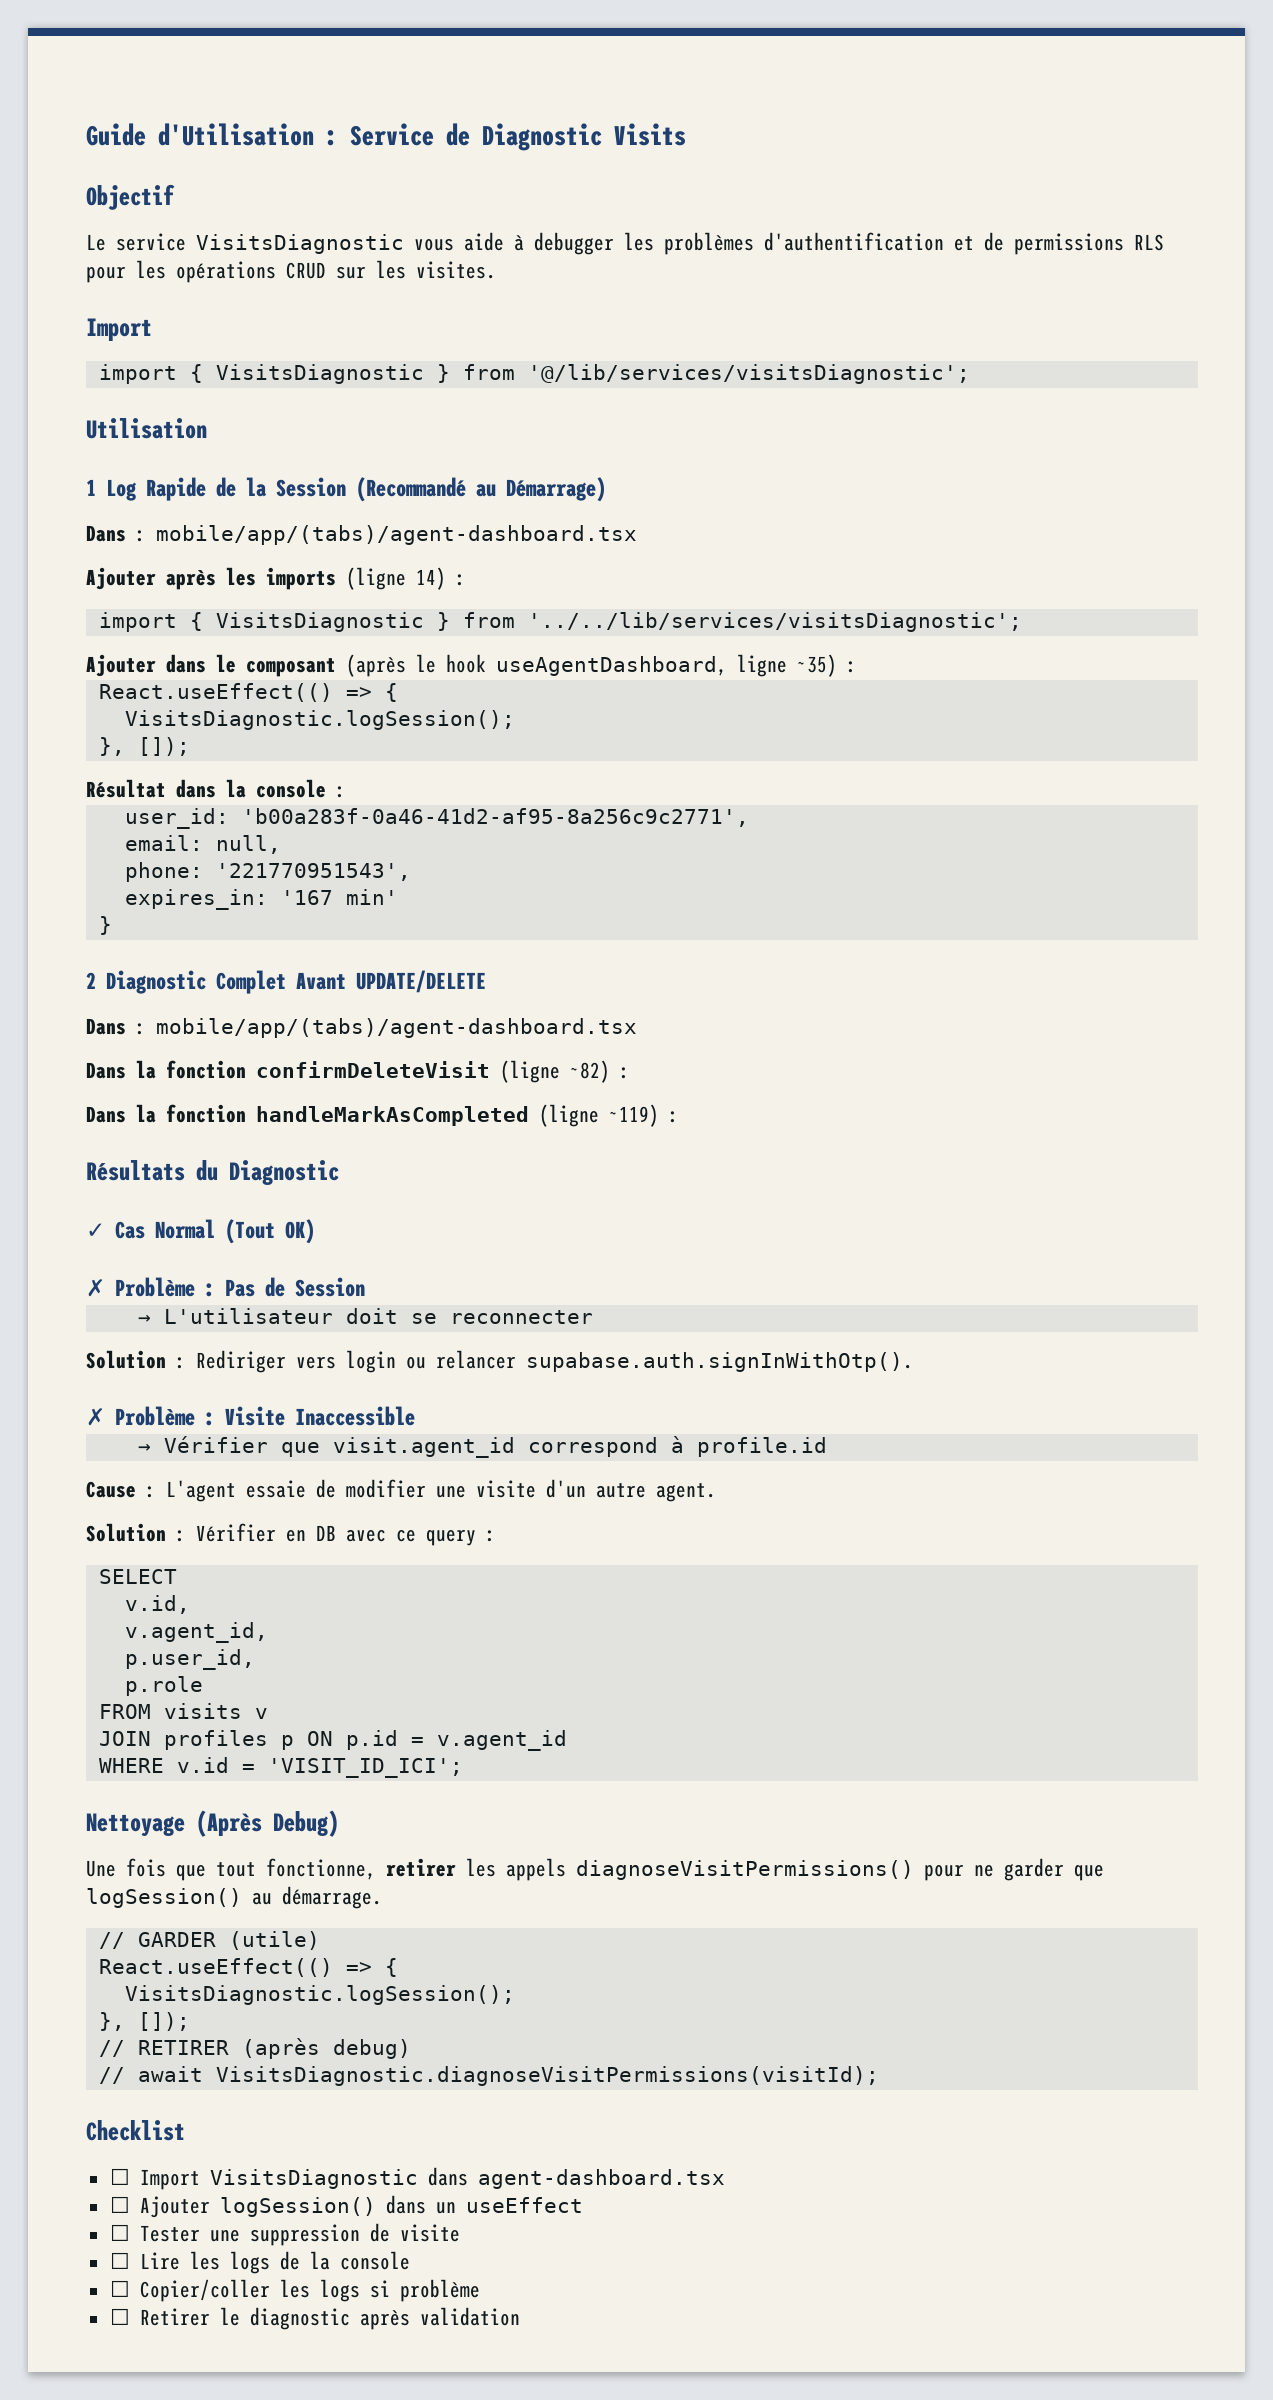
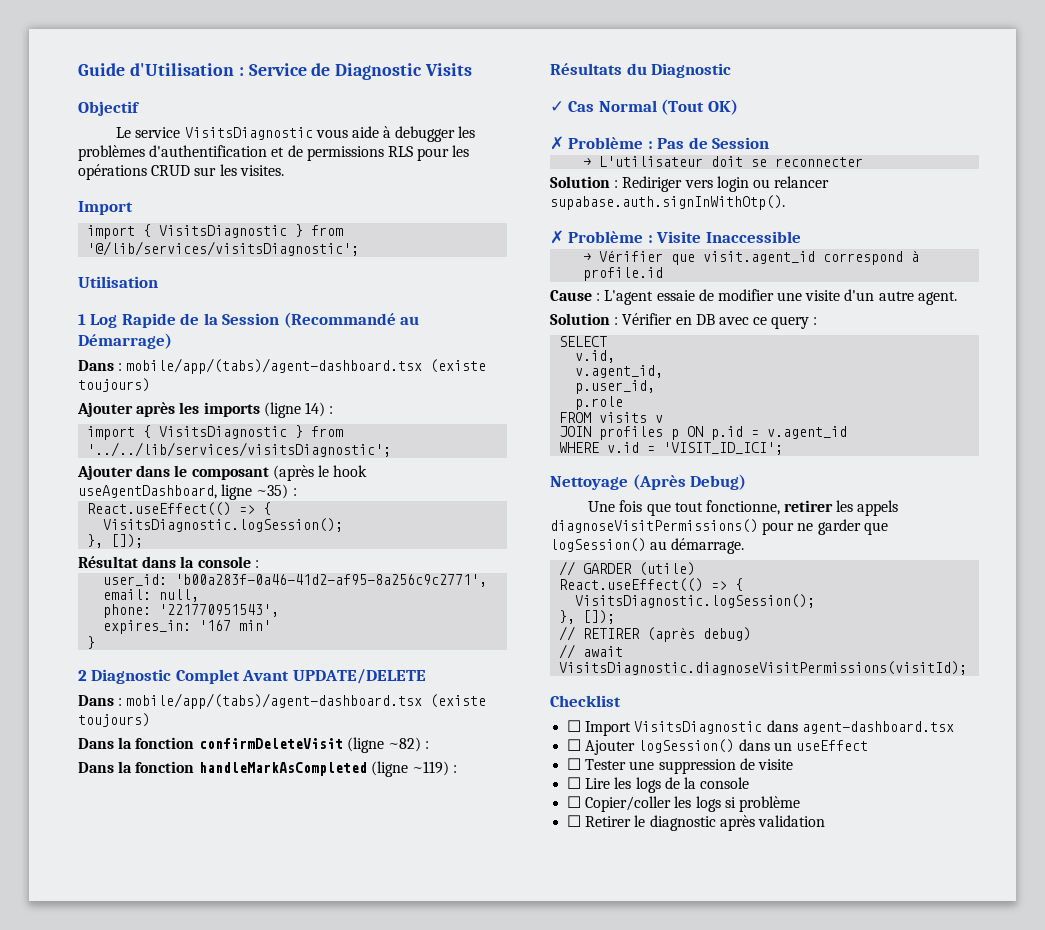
  1 Log Rapide de la Session (Recommandé au Démarrage)
- Dans : mobile/app/(tabs)/agent-dashboard.tsx
+ Dans : mobile/app/(tabs)/agent-dashboard.tsx (existe toujours)
  2 Diagnostic Complet Avant UPDATE/DELETE
- Dans : mobile/app/(tabs)/agent-dashboard.tsx
+ Dans : mobile/app/(tabs)/agent-dashboard.tsx (existe toujours)

